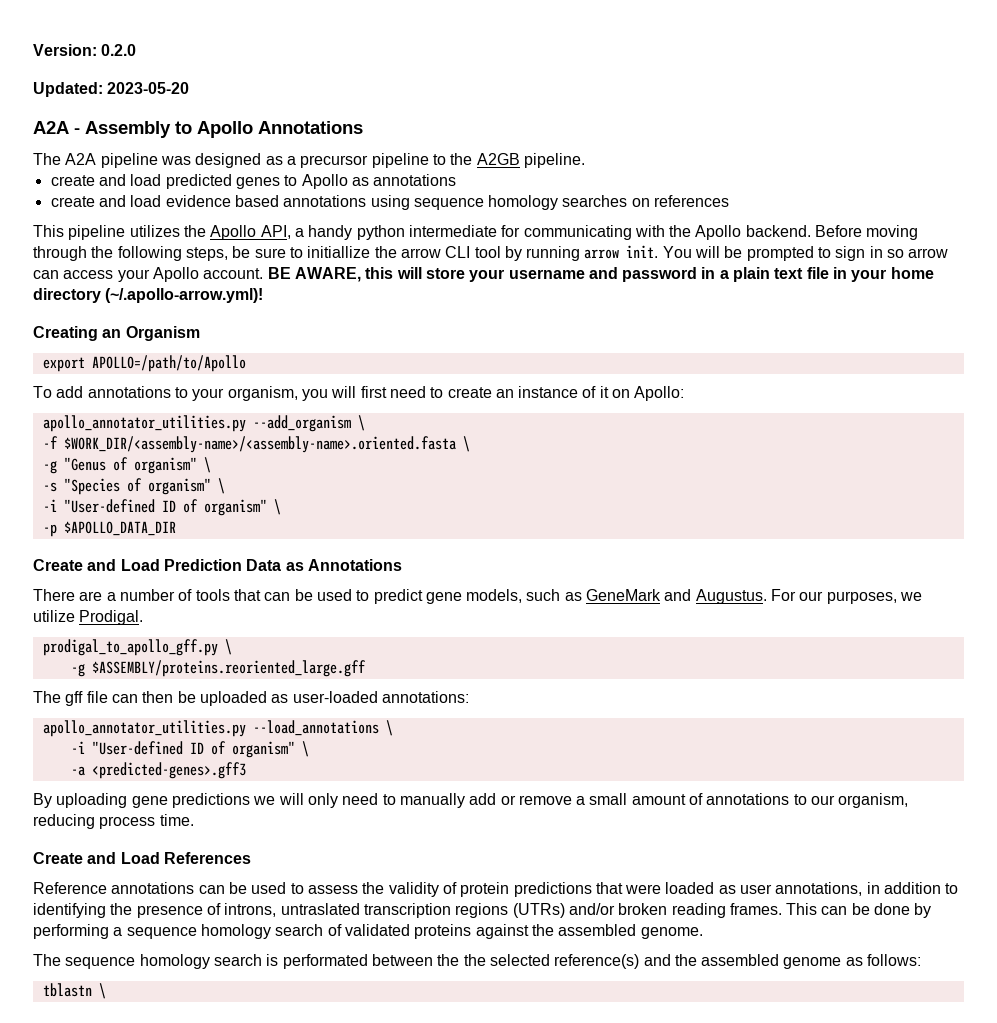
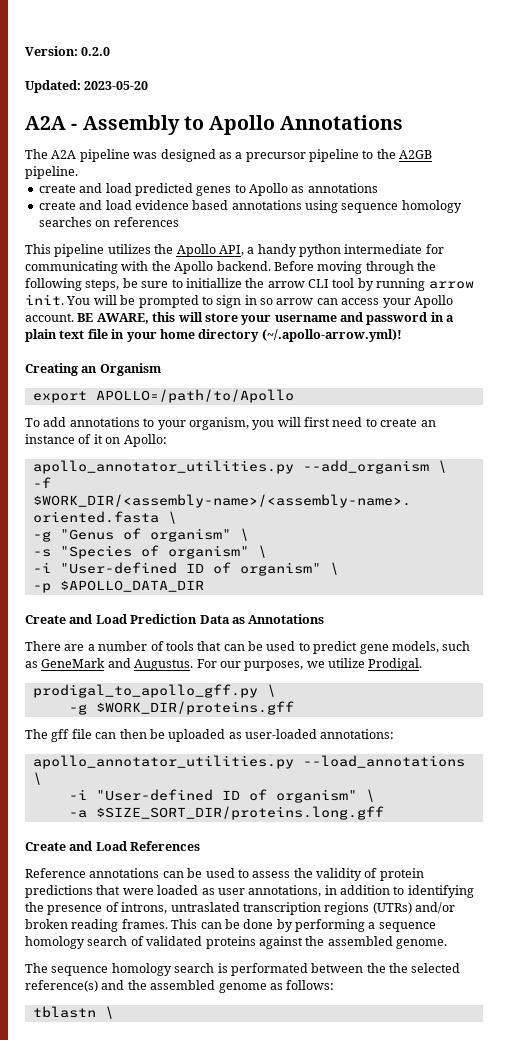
- -g $ASSEMBLY/proteins.reoriented_large.gff
+ -g $WORK_DIR/proteins.gff
- -a <predicted-genes>.gff3
- By uploading gene predictions we will only need to manually add or remove a small amount of annotations to our organism, reducing process time.
+ -a $SIZE_SORT_DIR/proteins.long.gff

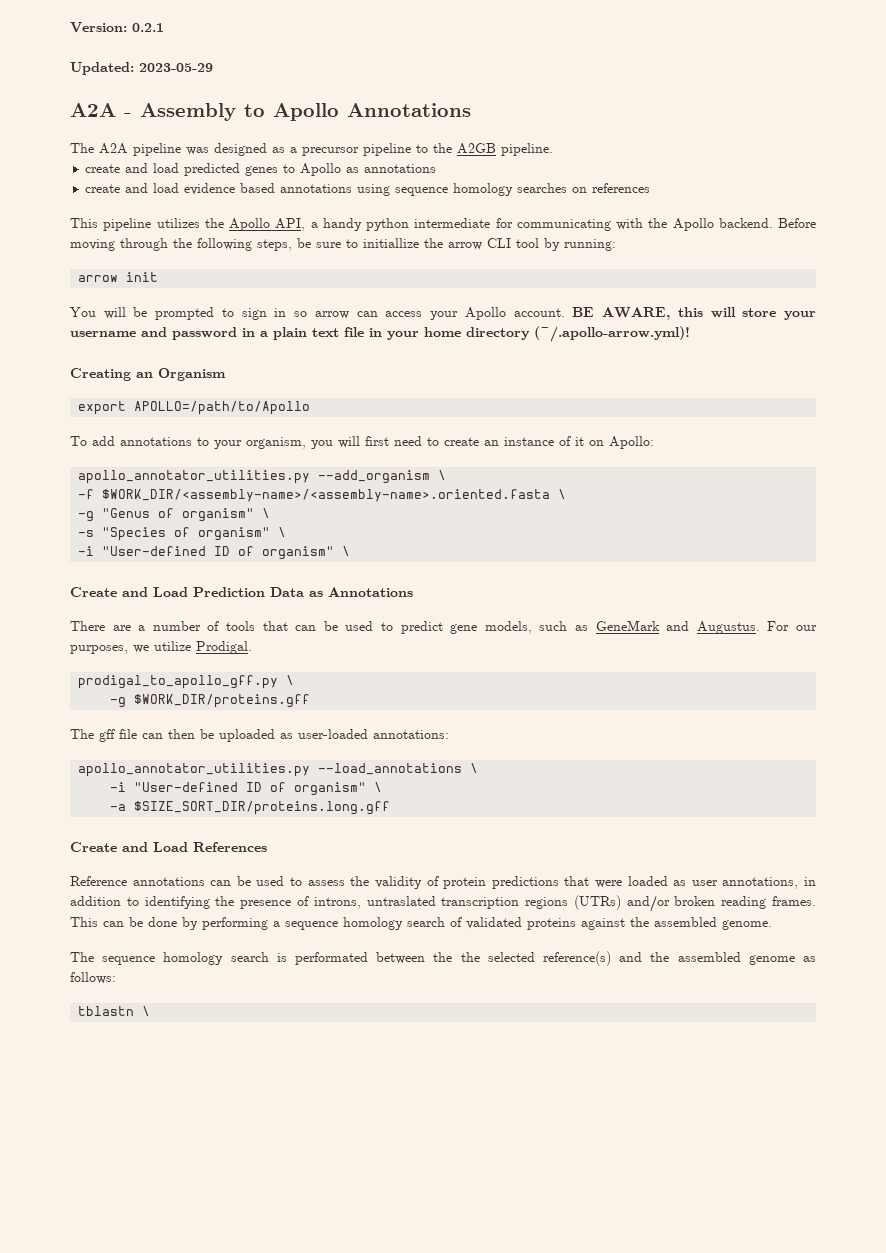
- Version: 0.2.0
+ Version: 0.2.1
- Updated: 2023-05-20
+ Updated: 2023-05-29
- Before moving through the following steps, be sure to initiallize the arrow CLI tool by running arrow init. You will be prompted to sign in so arrow can access your Apollo account.
+ Before moving through the following steps, be sure to initiallize the arrow CLI tool by running:
+ arrow init
+ You will be prompted to sign in so arrow can access your Apollo account.
- -p $APOLLO_DATA_DIR

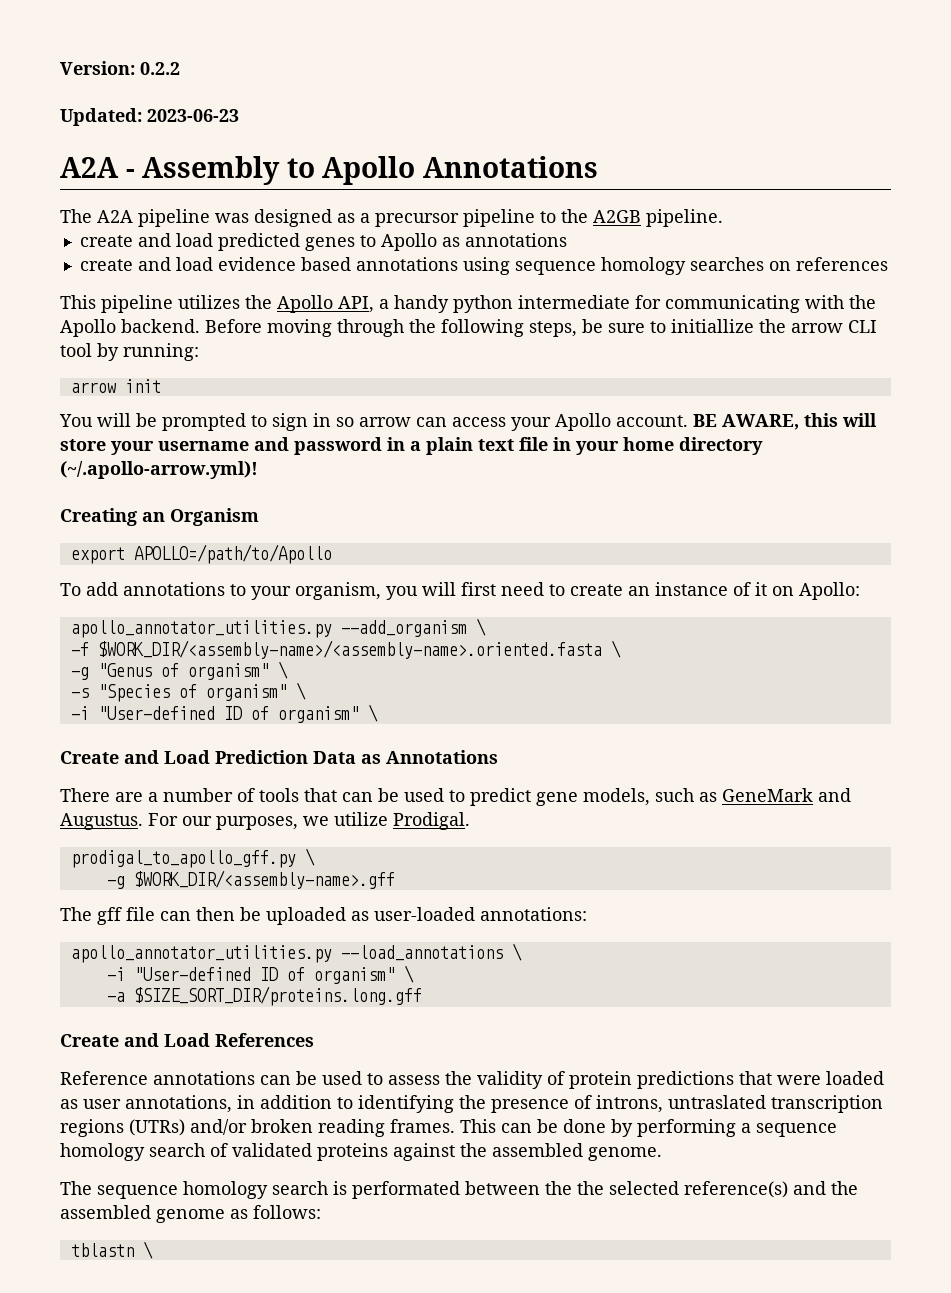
- Version: 0.2.1
+ Version: 0.2.2
- Updated: 2023-05-29
+ Updated: 2023-06-23
- -g $WORK_DIR/proteins.gff
+ -g $WORK_DIR/<assembly-name>.gff

